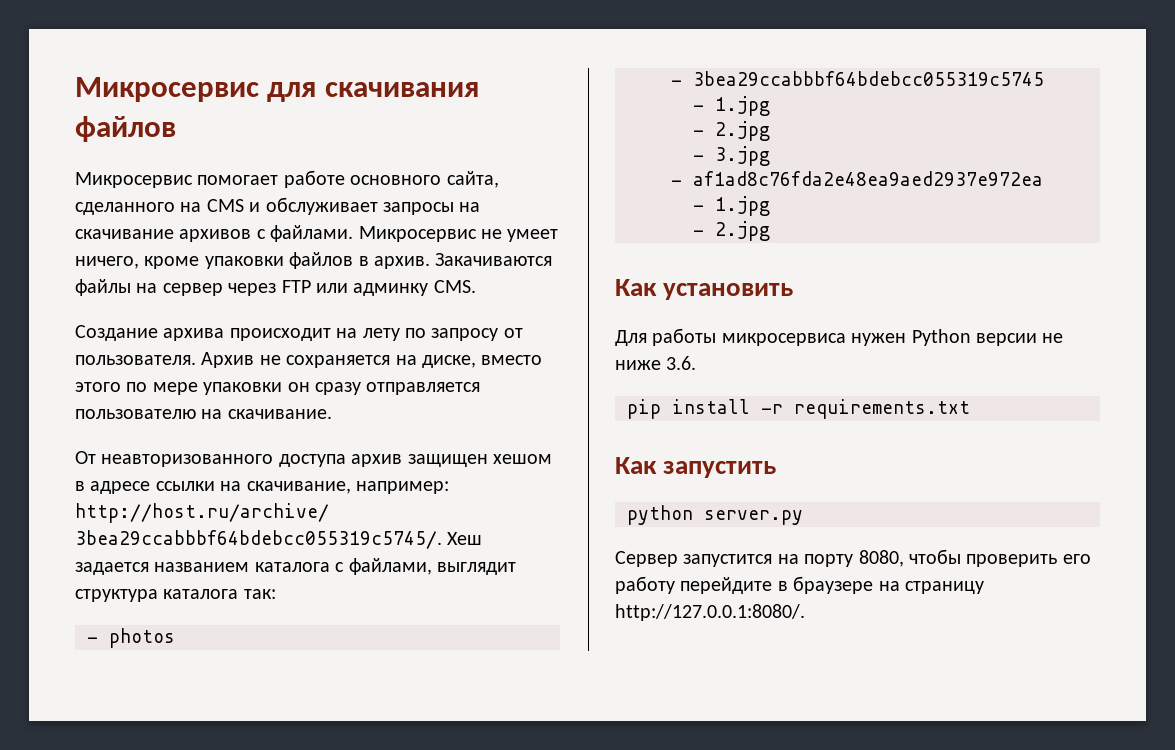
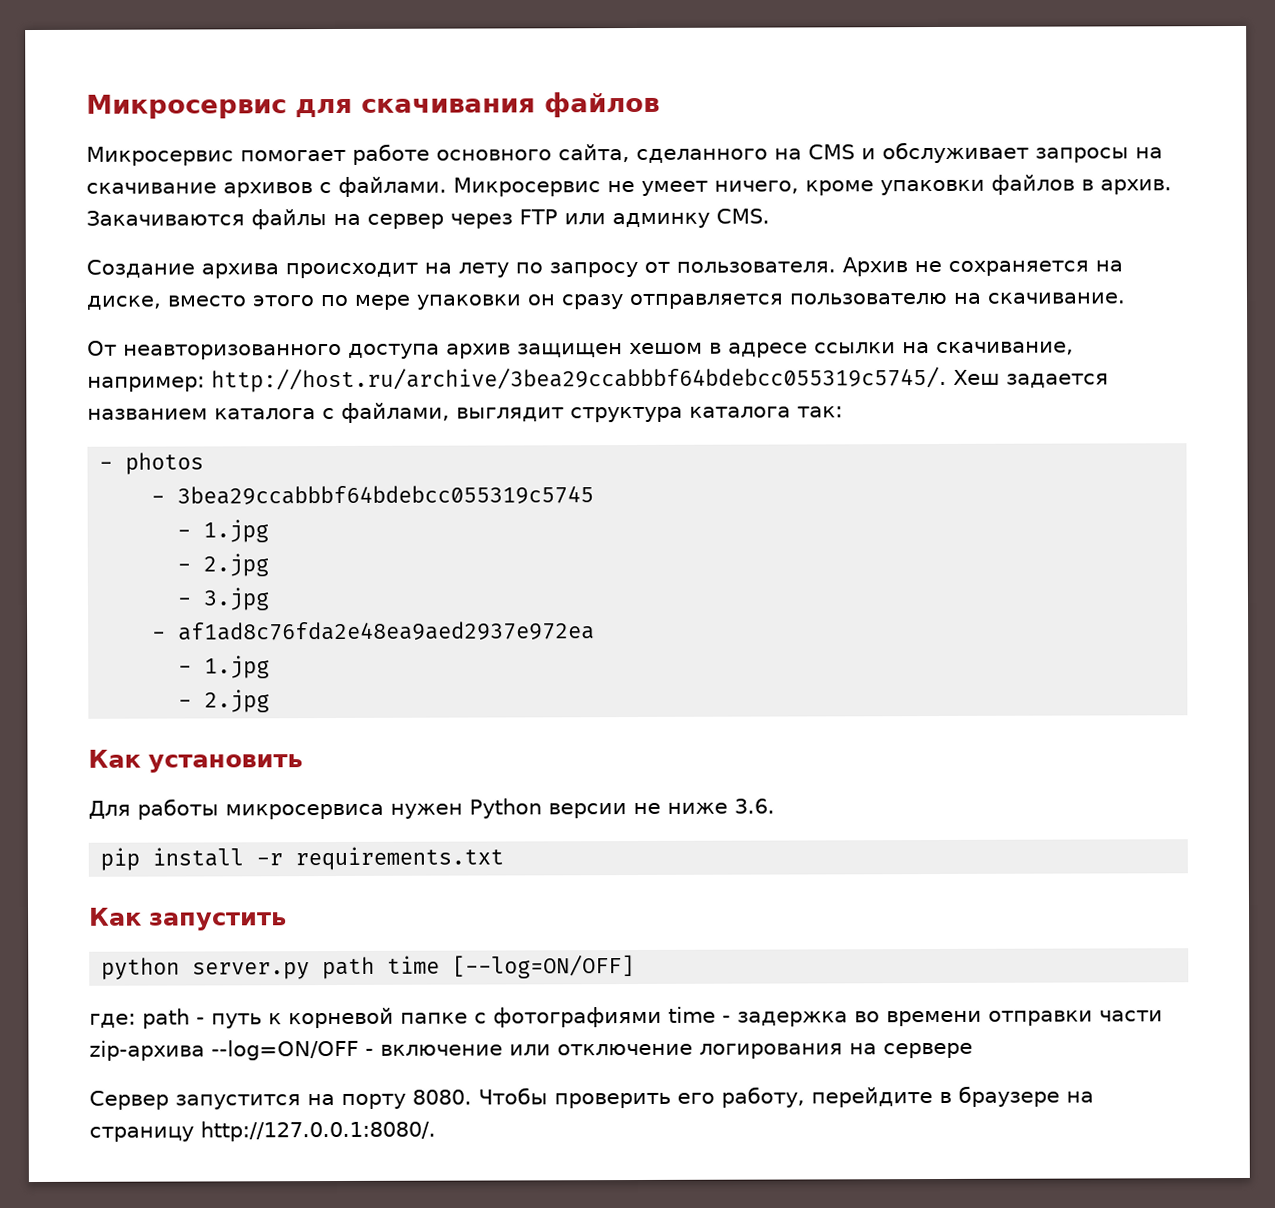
- python server.py
+ python server.py path time [--log=ON/OFF]
+ где: path - путь к корневой папке с фотографиями time - задержка во времени отправки части zip-архива --log=ON/OFF - включение или отключение логирования на сервере
- Сервер запустится на порту 8080, чтобы проверить его работу перейдите в браузере на страницу http://127.0.0.1:8080/.
+ Сервер запустится на порту 8080. Чтобы проверить его работу, перейдите в браузере на страницу http://127.0.0.1:8080/.

